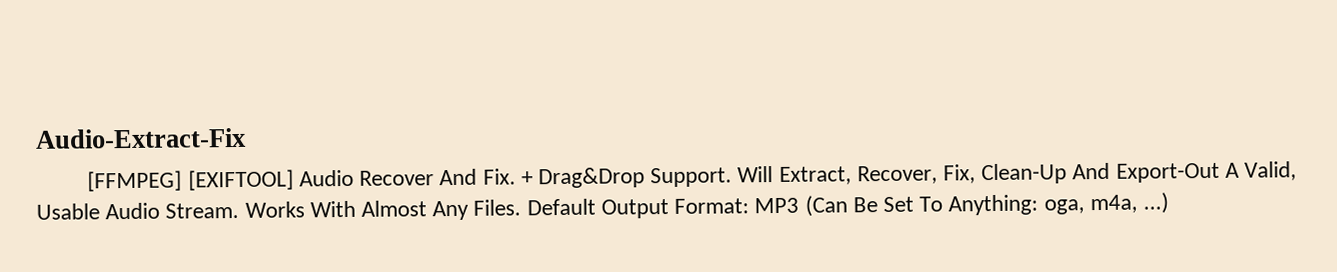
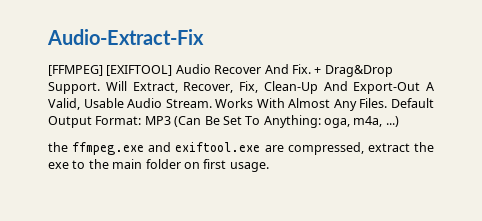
+ the ffmpeg.exe and exiftool.exe are compressed, extract the exe to the main folder on first usage.

